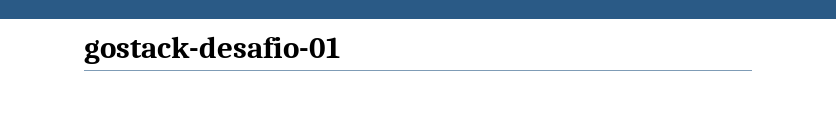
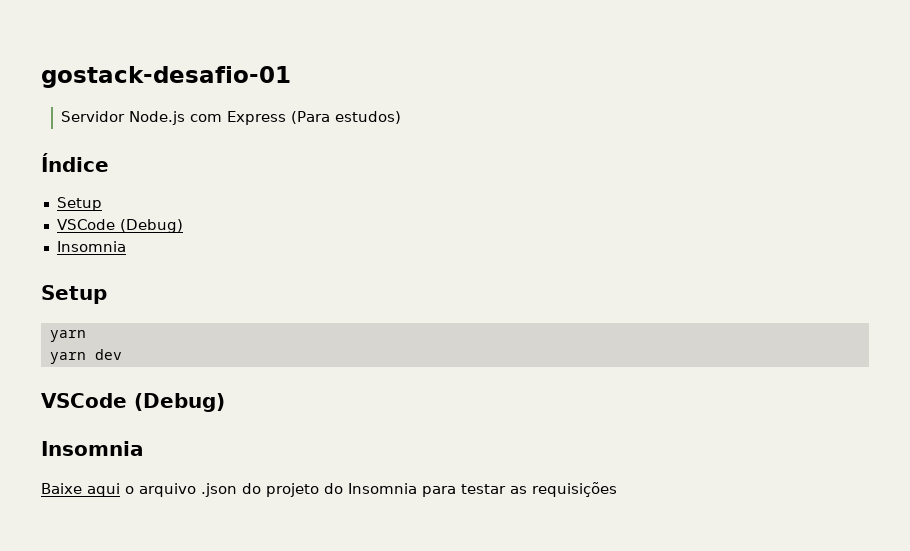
+ Servidor Node.js com Express (Para estudos)
+ Índice
+ Setup
+ VSCode (Debug)
+ Insomnia
+ Setup
+ yarn
+ yarn dev
+ VSCode (Debug)
+ Insomnia
+ Baixe aqui o arquivo .json do projeto do Insomnia para testar as requisições

